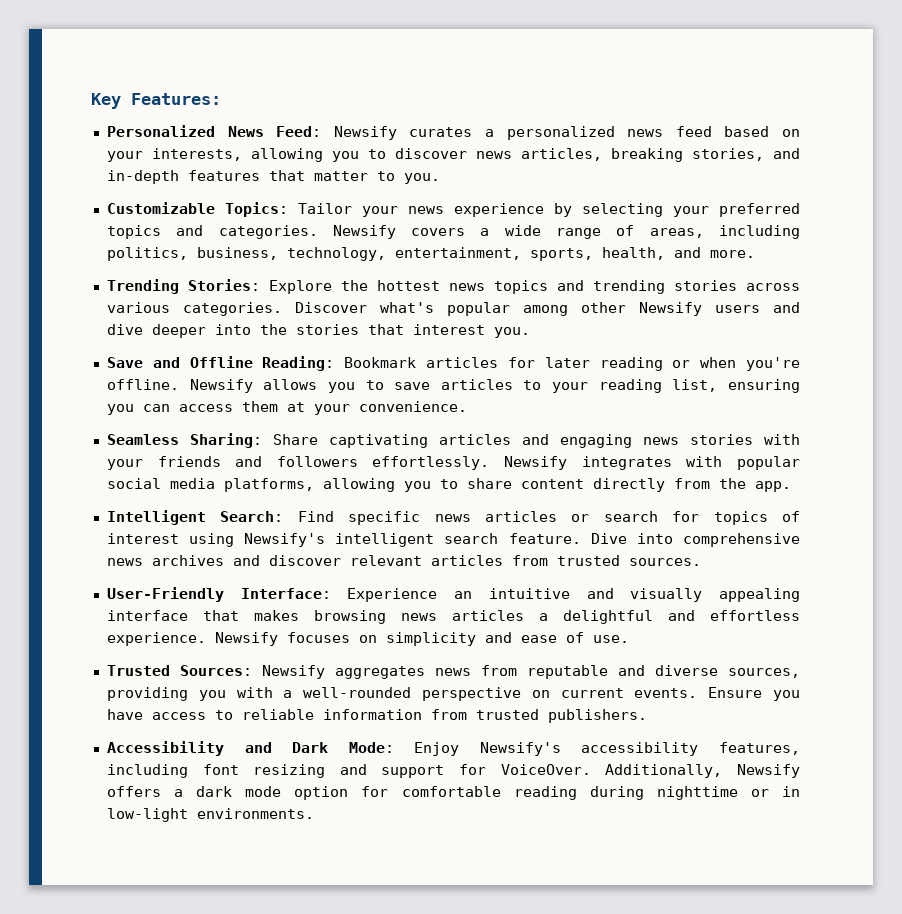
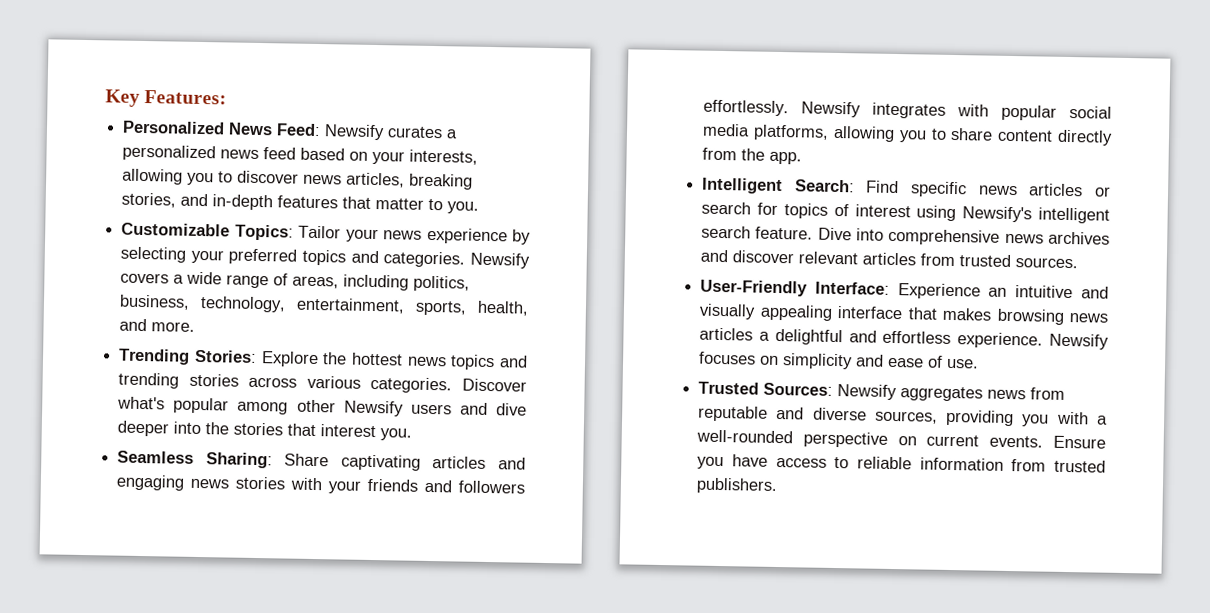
- Save and Offline Reading: Bookmark articles for later reading or when you're offline. Newsify allows you to save articles to your reading list, ensuring you can access them at your convenience.
- Accessibility and Dark Mode: Enjoy Newsify's accessibility features, including font resizing and support for VoiceOver. Additionally, Newsify offers a dark mode option for comfortable reading during nighttime or in low-light environments.

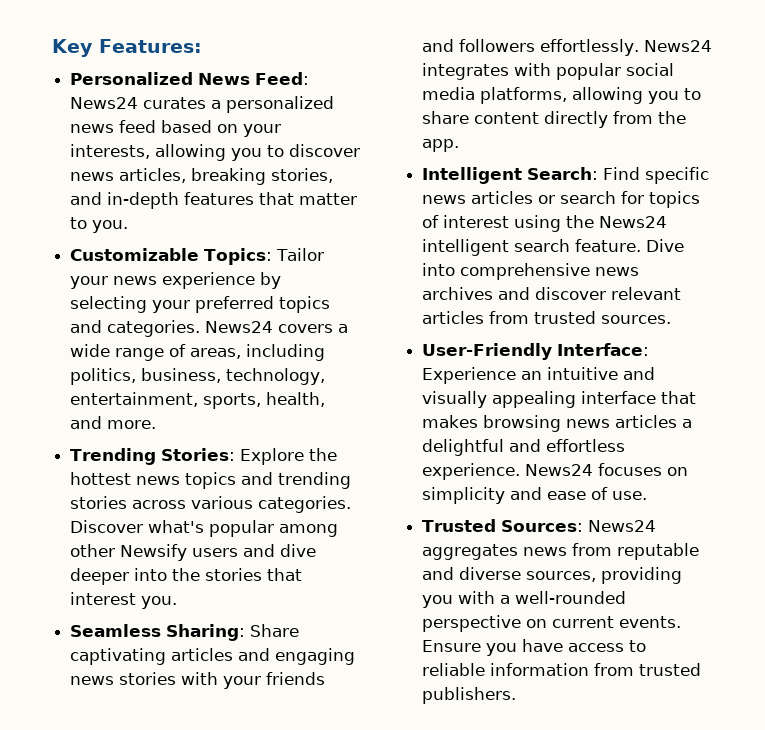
- Personalized News Feed: Newsify curates a personalized news feed based on your interests, allowing you to discover news articles, breaking stories, and in-depth features that matter to you.
+ Personalized News Feed: News24 curates a personalized news feed based on your interests, allowing you to discover news articles, breaking stories, and in-depth features that matter to you.
- Newsify covers a wide range of areas, including politics, business, technology, entertainment, sports, health, and more.
+ News24 covers a wide range of areas, including politics, business, technology, entertainment, sports, health, and more.
- Newsify integrates with popular social media platforms, allowing you to share content directly from the app.
+ News24 integrates with popular social media platforms, allowing you to share content directly from the app.
- Intelligent Search: Find specific news articles or search for topics of interest using Newsify's intelligent search feature.
+ Intelligent Search: Find specific news articles or search for topics of interest using the News24 intelligent search feature.
- Newsify focuses on simplicity and ease of use.
+ News24 focuses on simplicity and ease of use.
- Trusted Sources: Newsify aggregates news from reputable and diverse sources, providing you with a well-rounded perspective on current events.
+ Trusted Sources: News24 aggregates news from reputable and diverse sources, providing you with a well-rounded perspective on current events.

